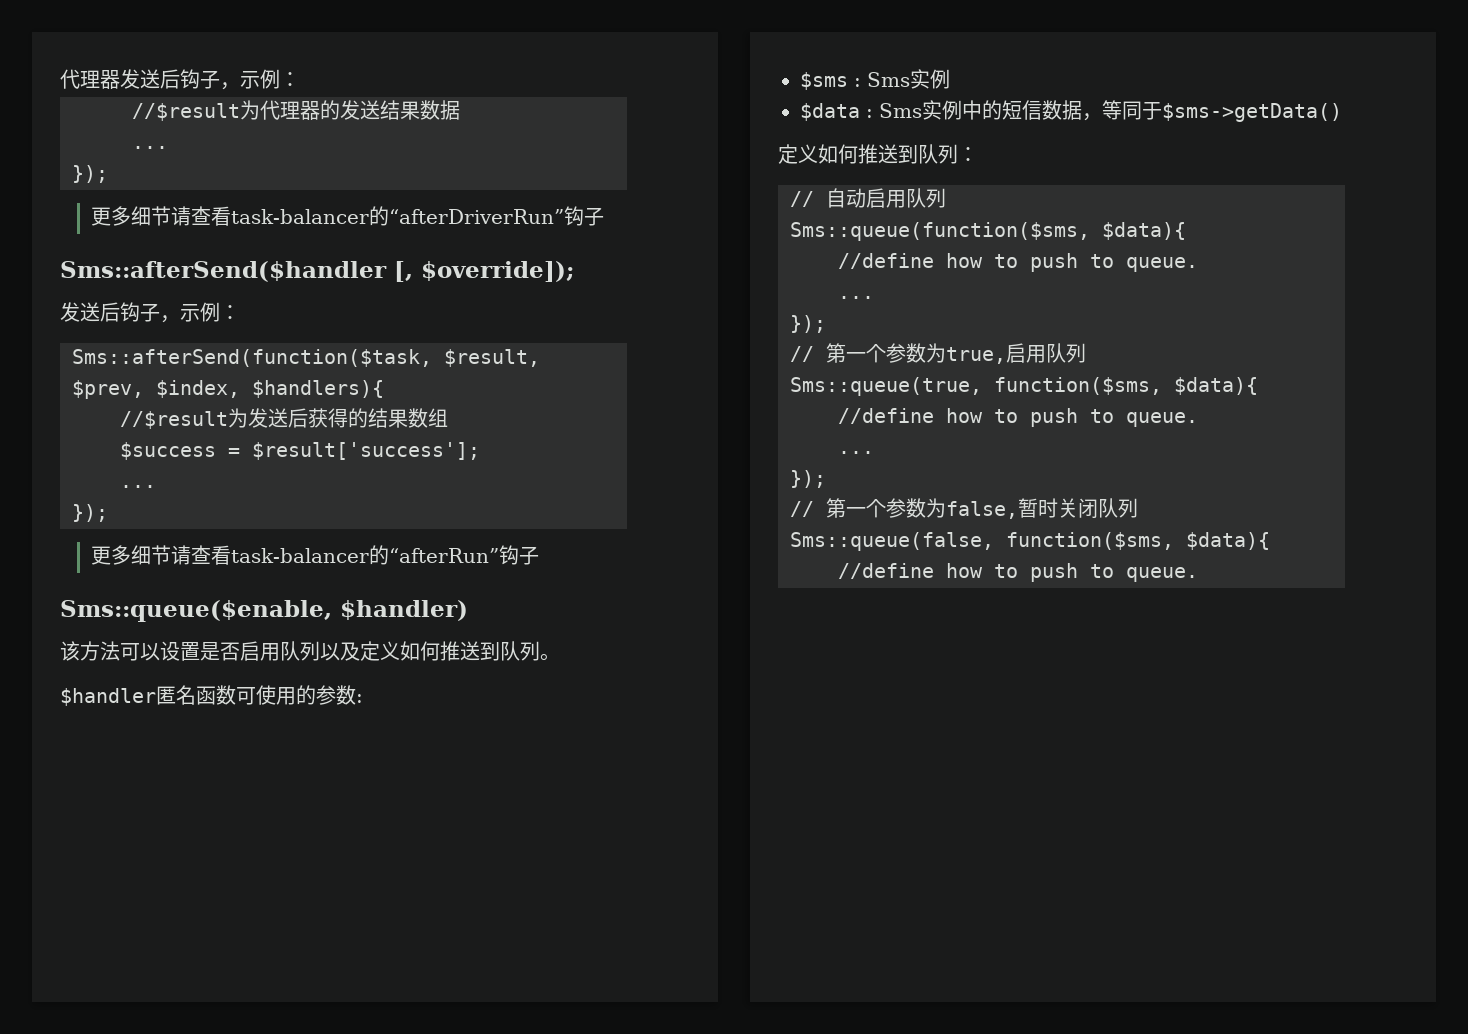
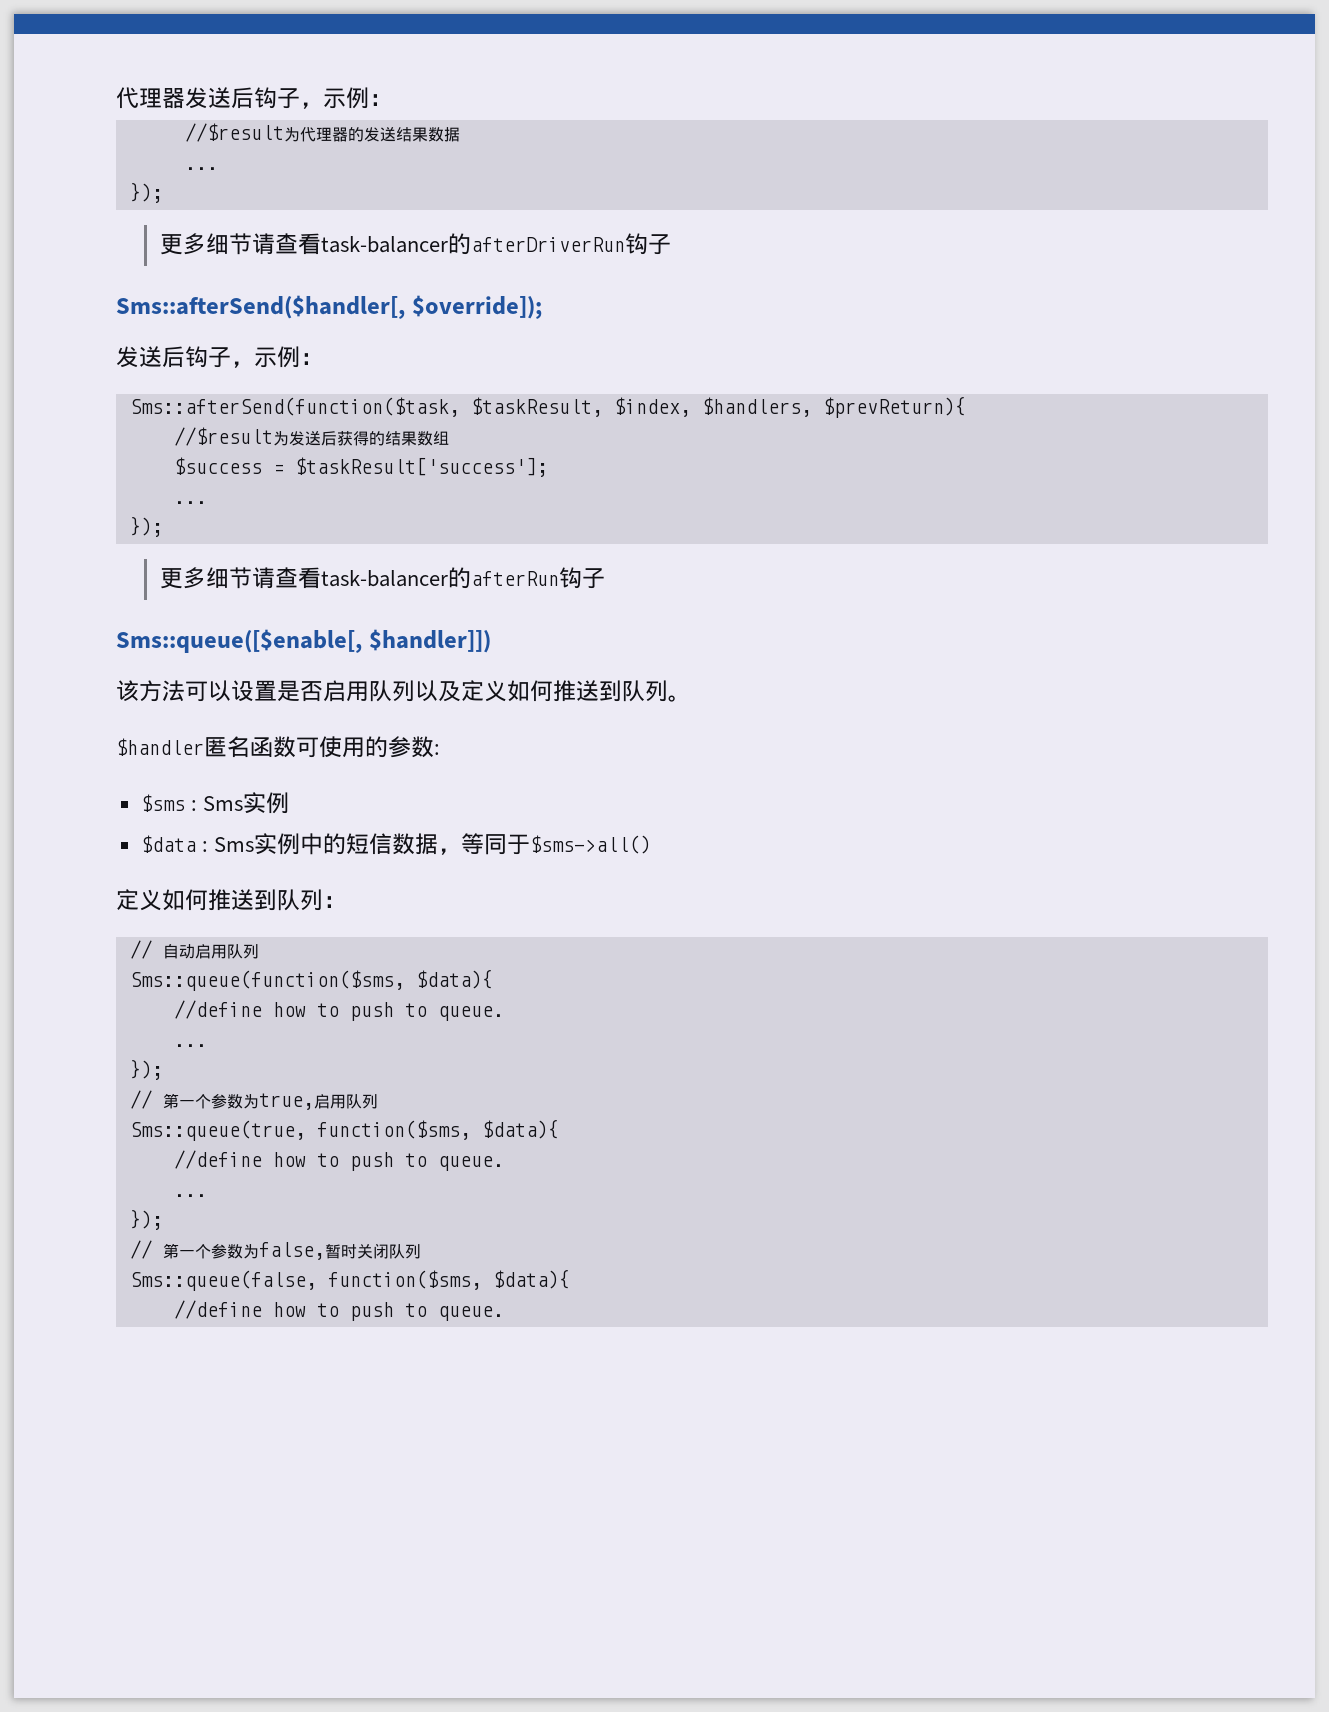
- 更多细节请查看task-balancer的“afterDriverRun”钩子
- Sms::afterSend($handler [, $override]);
+ 更多细节请查看task-balancer的afterDriverRun钩子
+ Sms::afterSend($handler[, $override]);
- Sms::afterSend(function($task, $result, $prev, $index, $handlers){
+ Sms::afterSend(function($task, $taskResult, $index, $handlers, $prevReturn){
- $success = $result['success'];
+ $success = $taskResult['success'];
  ...
  });
- 更多细节请查看task-balancer的“afterRun”钩子
- Sms::queue($enable, $handler)
+ 更多细节请查看task-balancer的afterRun钩子
+ Sms::queue([$enable[, $handler]])
- $data : Sms实例中的短信数据，等同于$sms->getData()
+ $data : Sms实例中的短信数据，等同于$sms->all()

